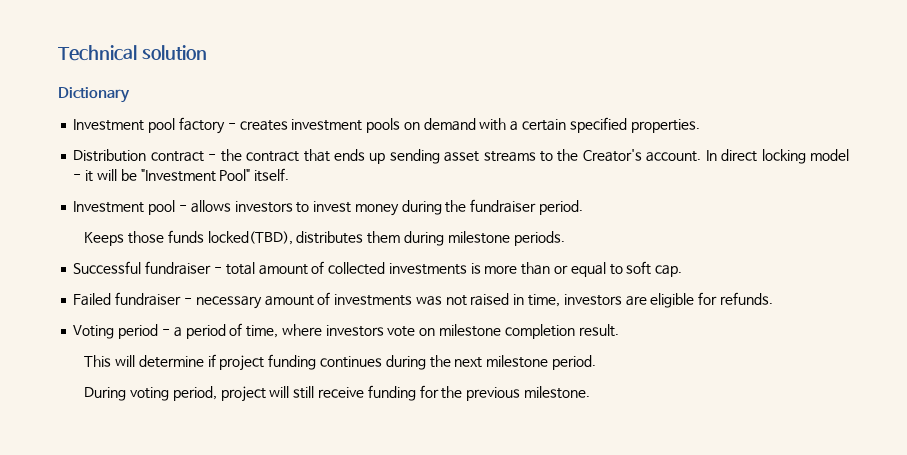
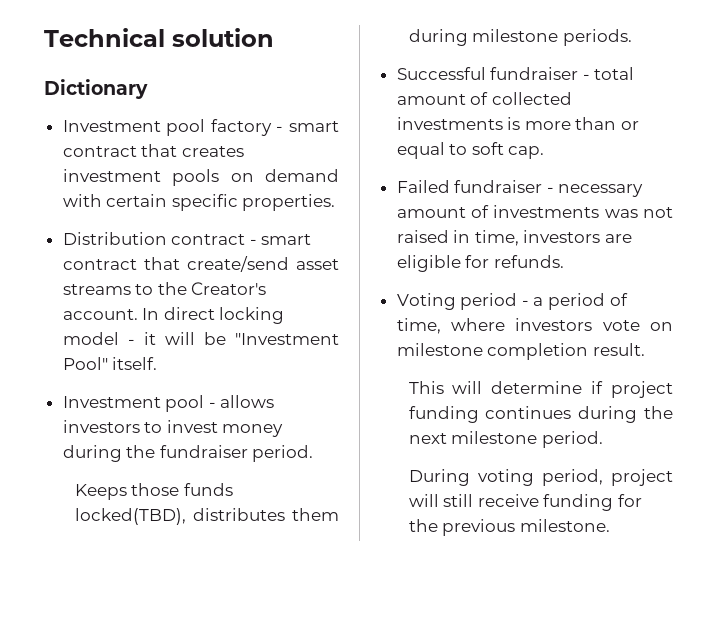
- Investment pool factory - creates investment pools on demand with a certain specified properties.
+ Investment pool factory - smart contract that creates investment pools on demand with certain specific properties.
- Distribution contract - the contract that ends up sending asset streams to the Creator's account.
+ Distribution contract - smart contract that create/send asset streams to the Creator's account.

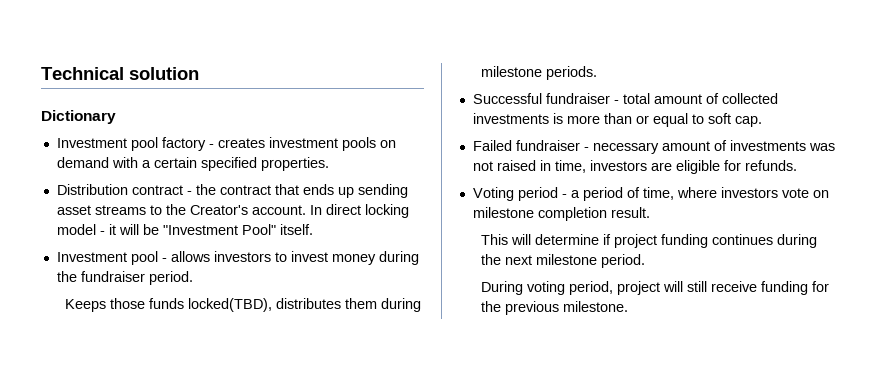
- Investment pool factory - smart contract that creates investment pools on demand with certain specific properties.
+ Investment pool factory - creates investment pools on demand with a certain specified properties.
- Distribution contract - smart contract that create/send asset streams to the Creator's account.
+ Distribution contract - the contract that ends up sending asset streams to the Creator's account.

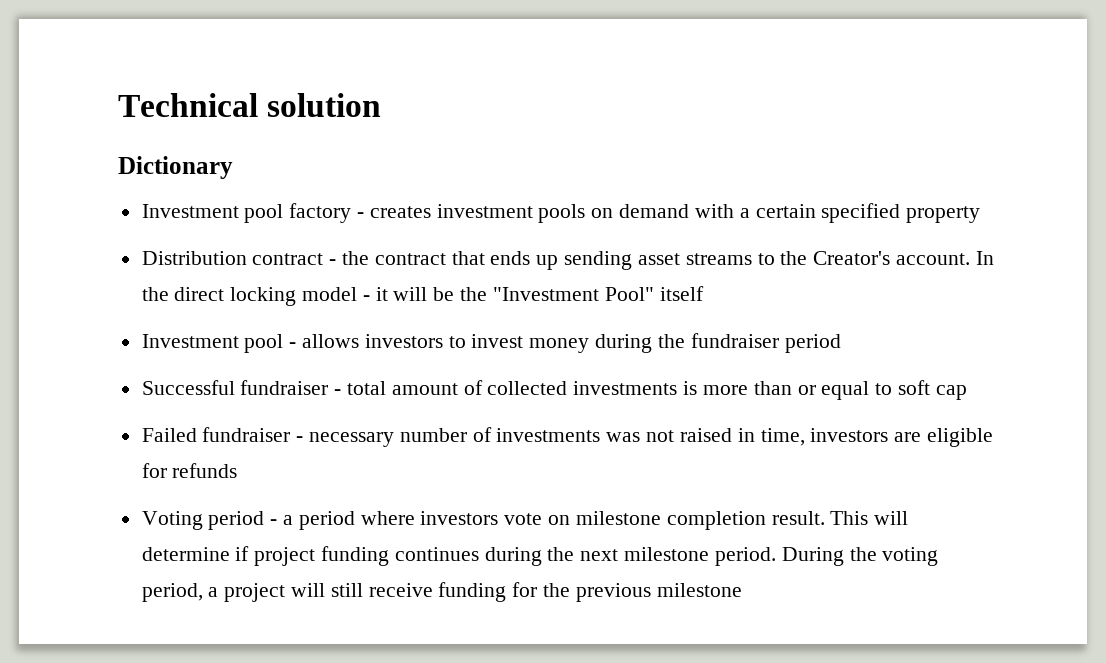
- Investment pool factory - creates investment pools on demand with a certain specified properties.
+ Investment pool factory - creates investment pools on demand with a certain specified property
- In direct locking model - it will be "Investment Pool" itself.
+ In the direct locking model - it will be the "Investment Pool" itself
- Investment pool - allows investors to invest money during the fundraiser period.
- Keeps those funds locked(TBD), distributes them during milestone periods.
+ Investment pool - allows investors to invest money during the fundraiser period
- Successful fundraiser - total amount of collected investments is more than or equal to soft cap.
+ Successful fundraiser - total amount of collected investments is more than or equal to soft cap
- Failed fundraiser - necessary amount of investments was not raised in time, investors are eligible for refunds.
+ Failed fundraiser - necessary number of investments was not raised in time, investors are eligible for refunds
- Voting period - a period of time, where investors vote on milestone completion result.
- This will determine if project funding continues during the next milestone period.
- During voting period, project will still receive funding for the previous milestone.
+ Voting period - a period where investors vote on milestone completion result. This will determine if project funding continues during the next milestone period. During the voting period, a project will still receive funding for the previous milestone

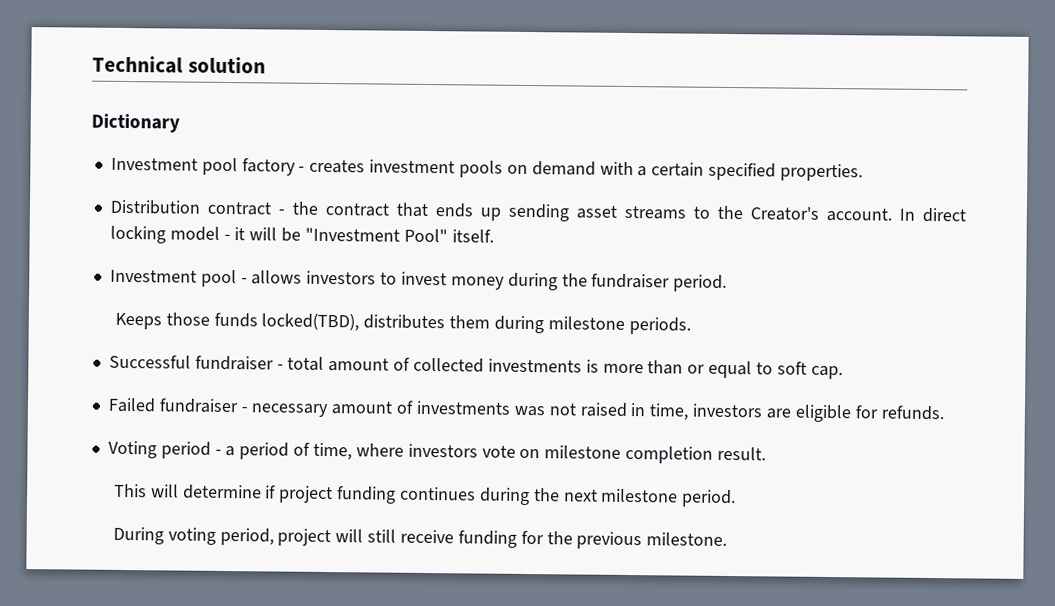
- Investment pool factory - creates investment pools on demand with a certain specified property
+ Investment pool factory - creates investment pools on demand with a certain specified properties.
- In the direct locking model - it will be the "Investment Pool" itself
+ In direct locking model - it will be "Investment Pool" itself.
- Investment pool - allows investors to invest money during the fundraiser period
+ Investment pool - allows investors to invest money during the fundraiser period.
+ Keeps those funds locked(TBD), distributes them during milestone periods.
- Successful fundraiser - total amount of collected investments is more than or equal to soft cap
+ Successful fundraiser - total amount of collected investments is more than or equal to soft cap.
- Failed fundraiser - necessary number of investments was not raised in time, investors are eligible for refunds
+ Failed fundraiser - necessary amount of investments was not raised in time, investors are eligible for refunds.
- Voting period - a period where investors vote on milestone completion result. This will determine if project funding continues during the next milestone period. During the voting period, a project will still receive funding for the previous milestone
+ Voting period - a period of time, where investors vote on milestone completion result.
+ This will determine if project funding continues during the next milestone period.
+ During voting period, project will still receive funding for the previous milestone.

